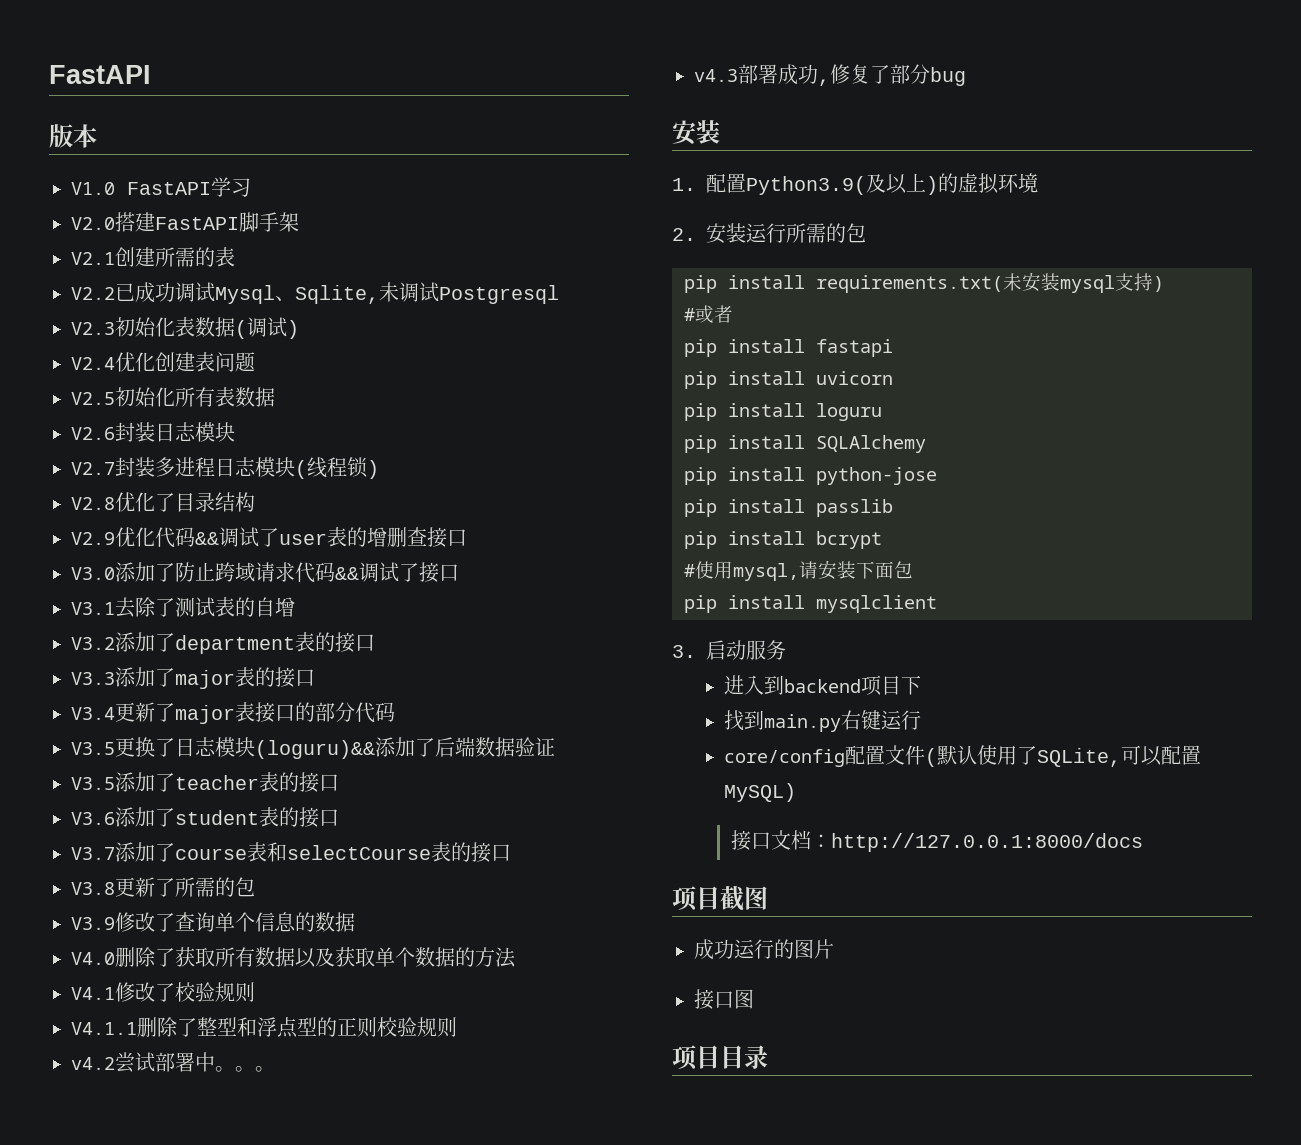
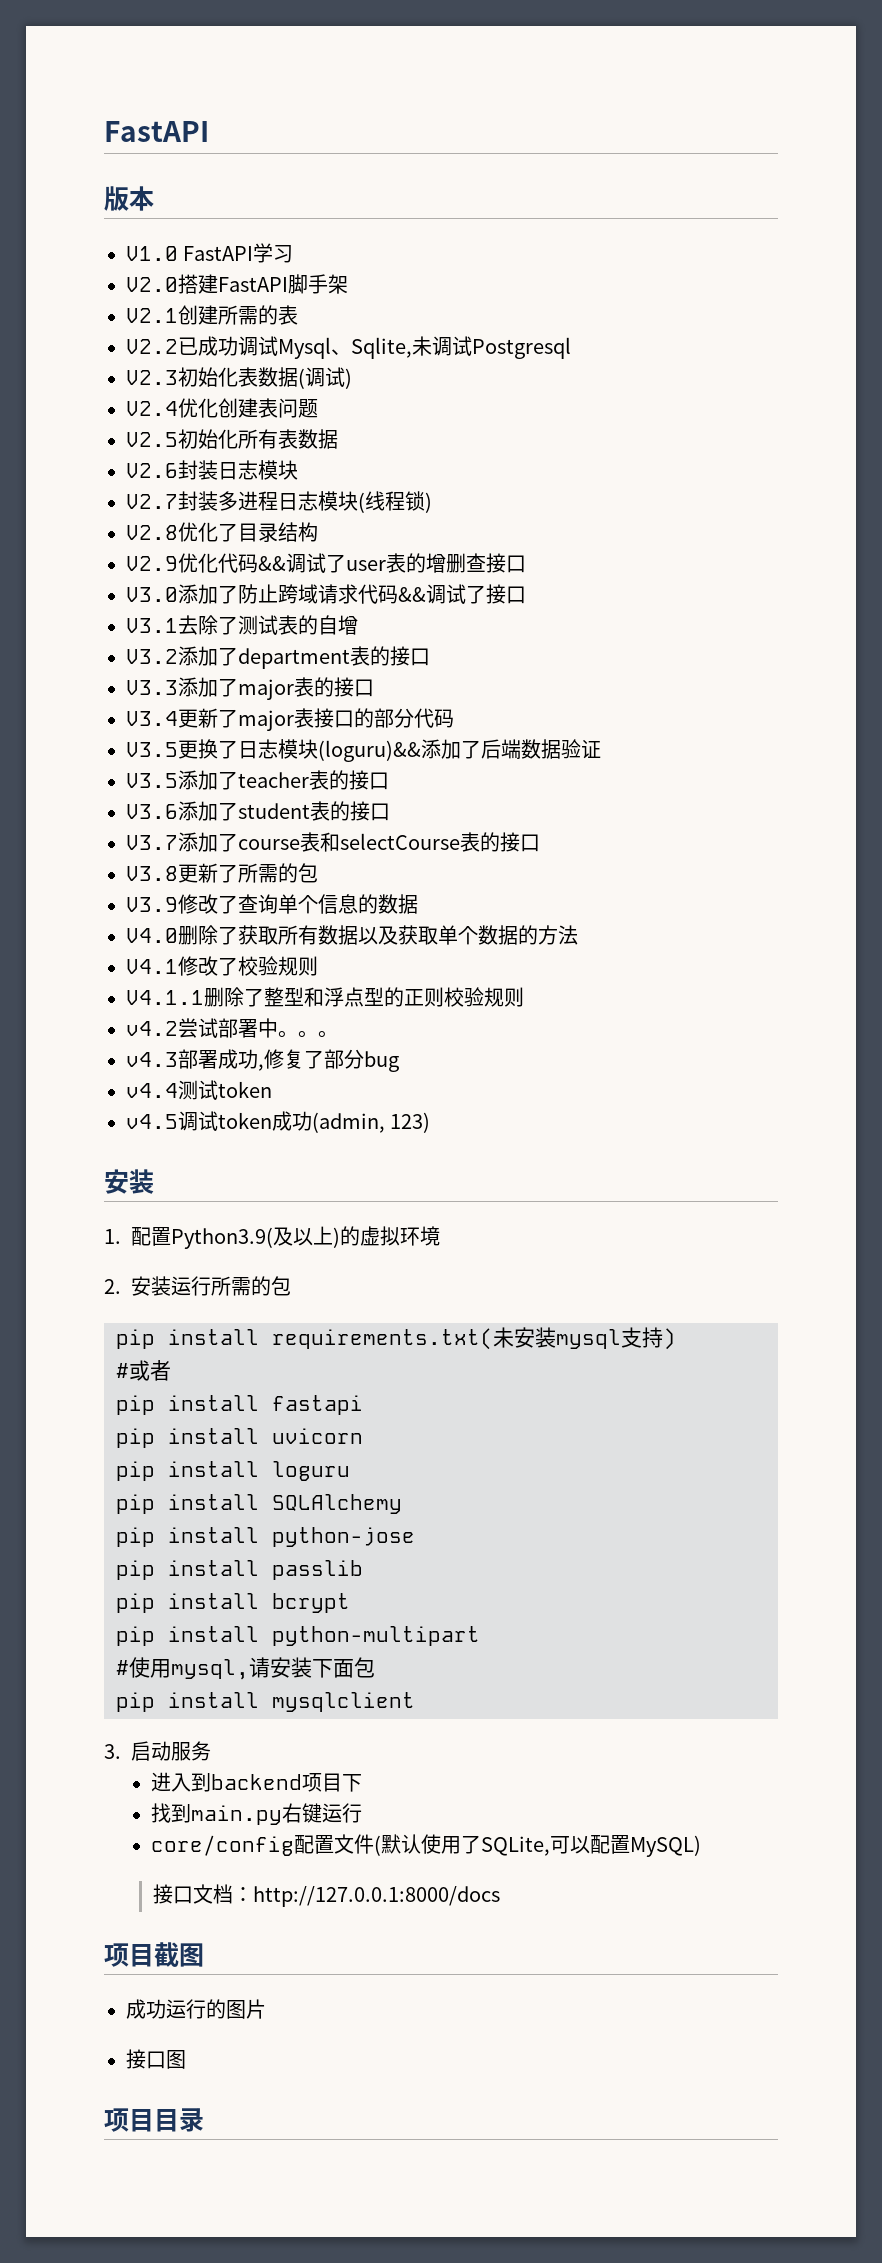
+ v4.4测试token
+ v4.5调试token成功(admin, 123)
+ pip install python-multipart

